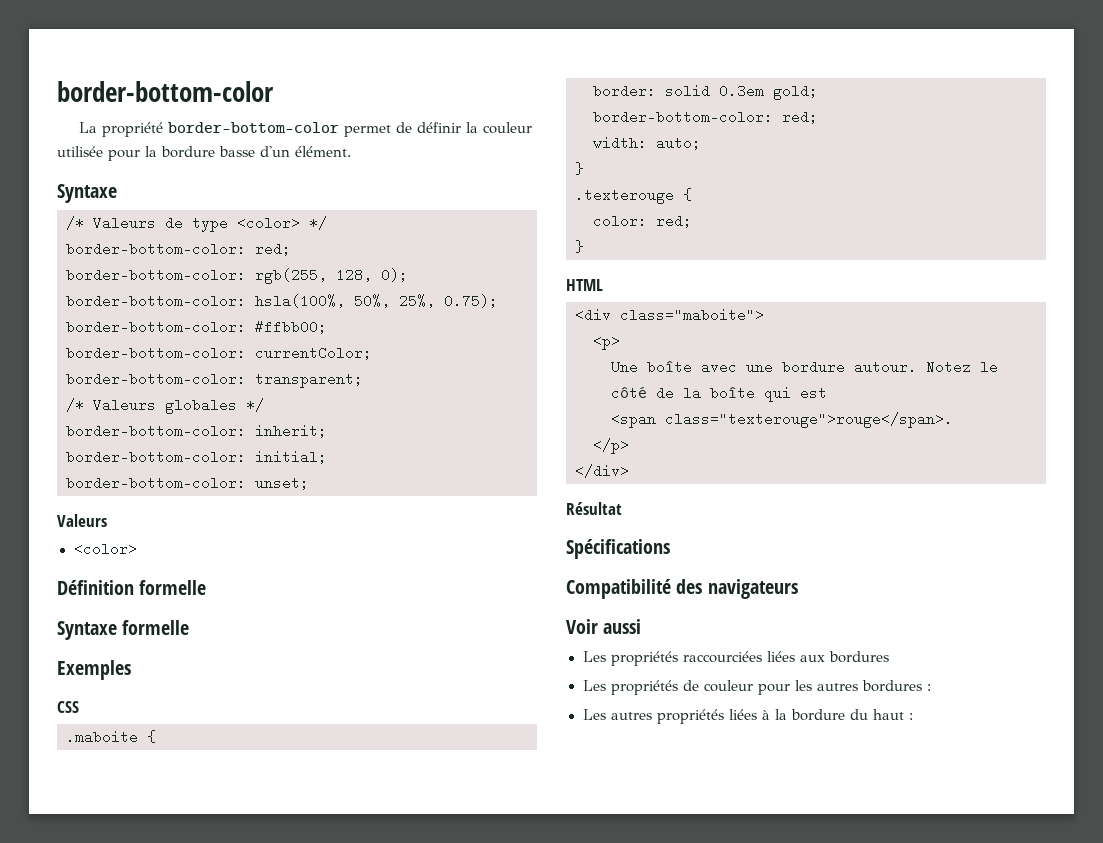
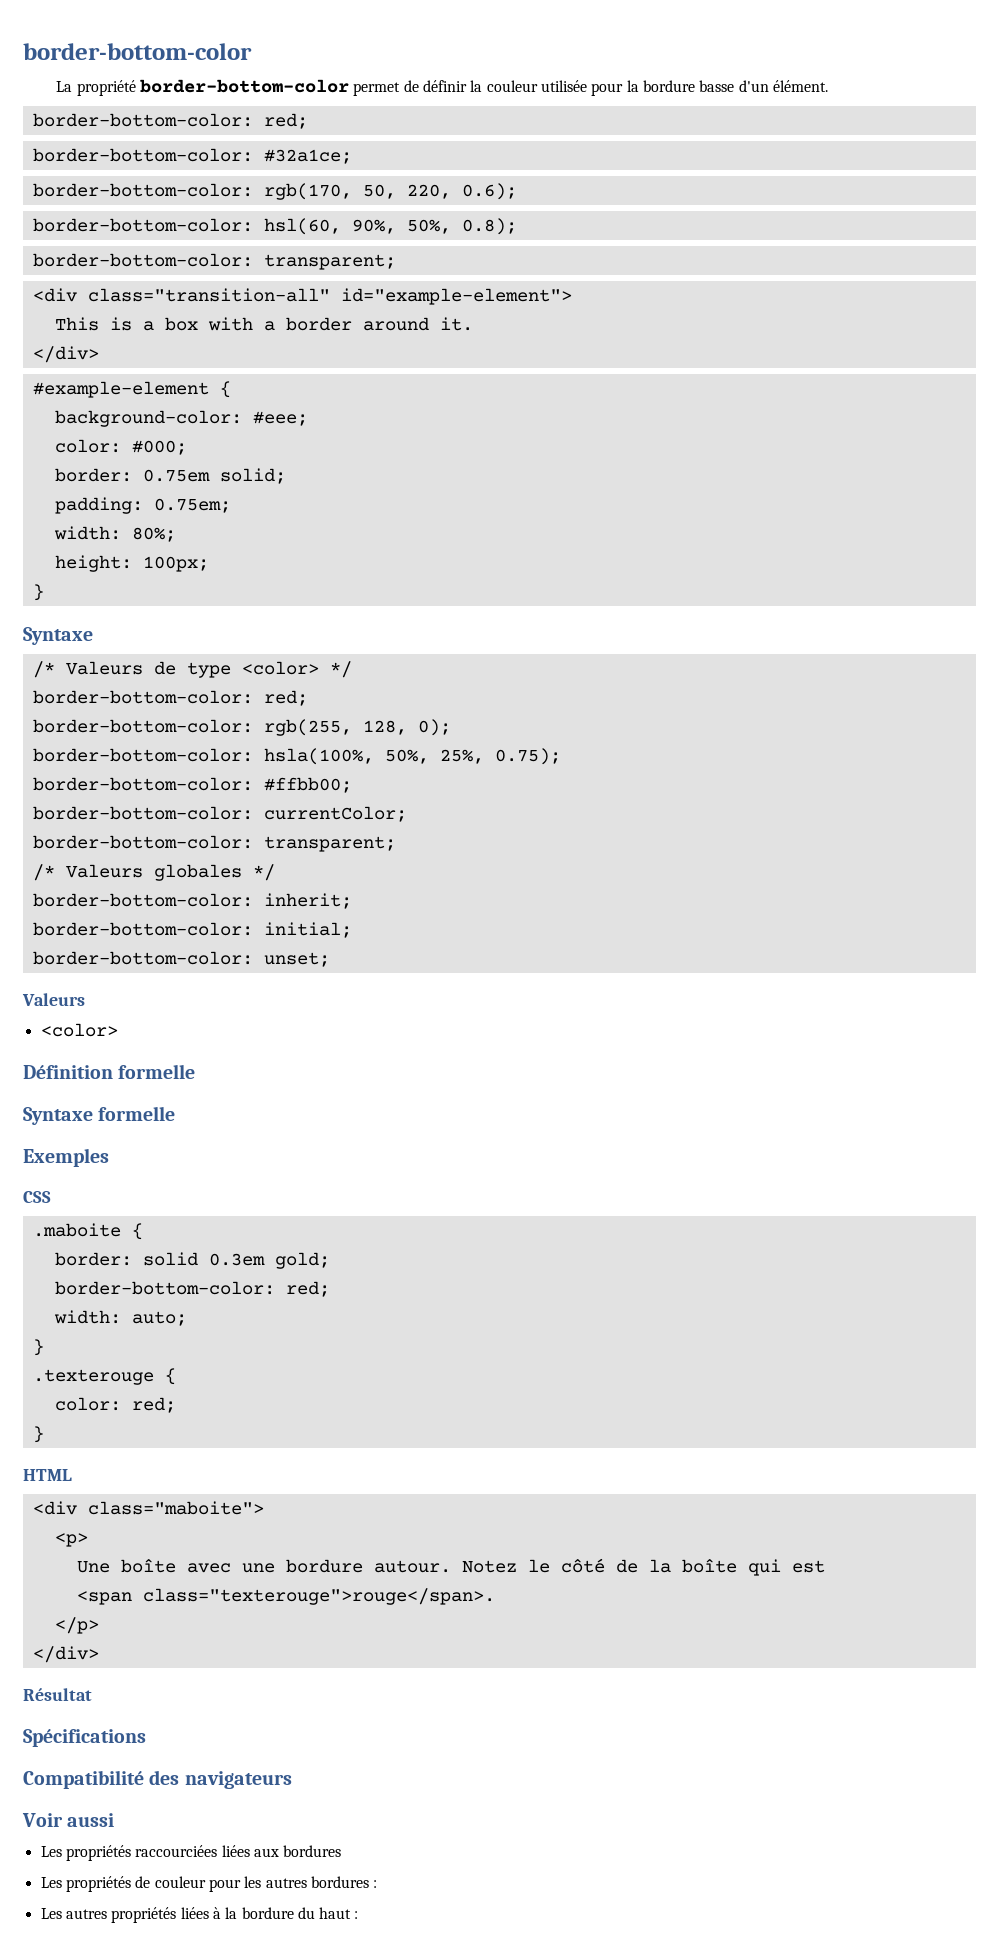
  La propriété border-bottom-color permet de définir la couleur utilisée pour la bordure basse d'un élément.
+ border-bottom-color: red;
+ border-bottom-color: #32a1ce;
+ border-bottom-color: rgb(170, 50, 220, 0.6);
+ border-bottom-color: hsl(60, 90%, 50%, 0.8);
+ border-bottom-color: transparent;
+ <div class="transition-all" id="example-element">
+ This is a box with a border around it.
+ </div>
+ #example-element {
+ background-color: #eee;
+ color: #000;
+ border: 0.75em solid;
+ padding: 0.75em;
+ width: 80%;
+ height: 100px;
+ }

